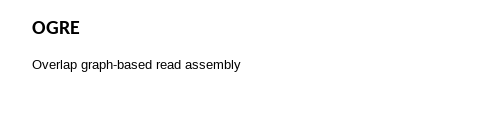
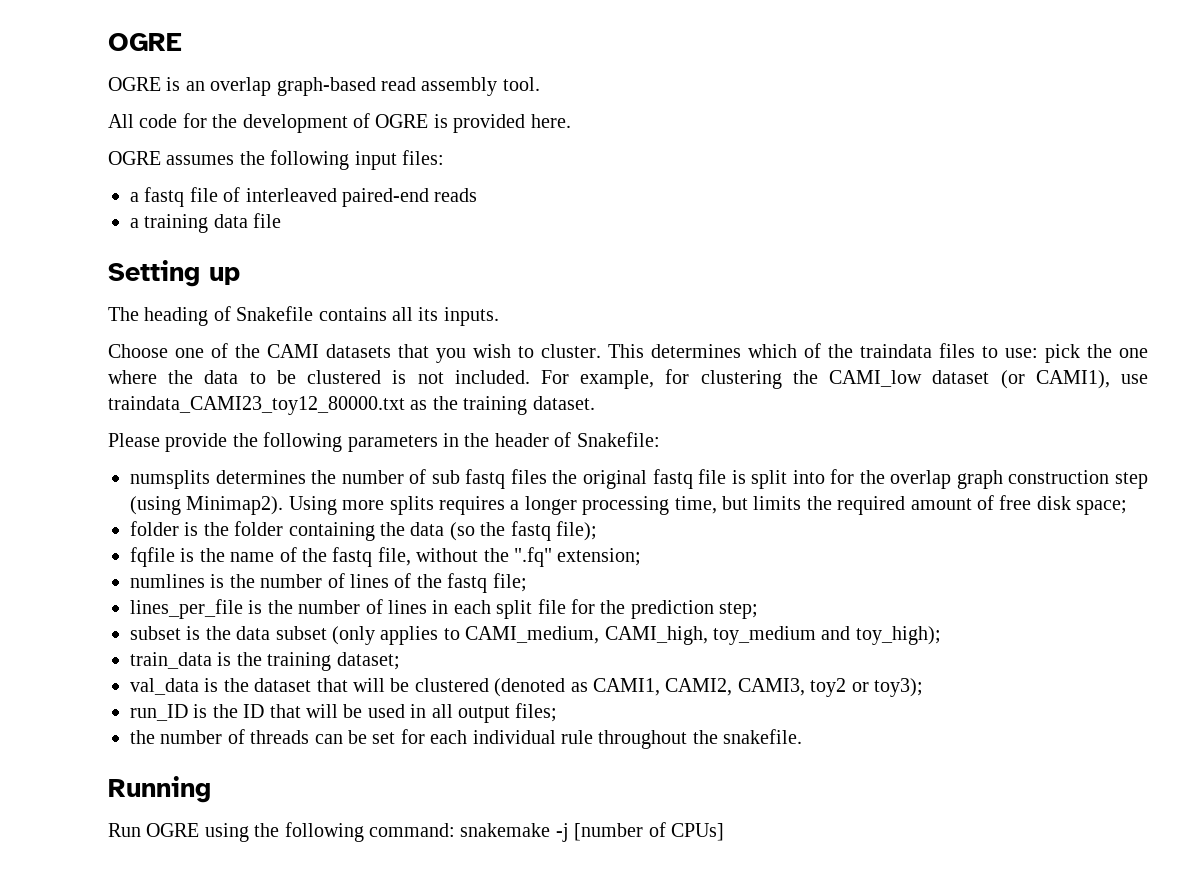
- Overlap graph-based read assembly
+ OGRE is an overlap graph-based read assembly tool.
+ All code for the development of OGRE is provided here.
+ OGRE assumes the following input files:
+ a fastq file of interleaved paired-end reads
+ a training data file
+ Setting up
+ The heading of Snakefile contains all its inputs.
+ Choose one of the CAMI datasets that you wish to cluster. This determines which of the traindata files to use: pick the one where the data to be clustered is not included. For example, for clustering the CAMI_low dataset (or CAMI1), use traindata_CAMI23_toy12_80000.txt as the training dataset.
+ Please provide the following parameters in the header of Snakefile:
+ numsplits determines the number of sub fastq files the original fastq file is split into for the overlap graph construction step (using Minimap2). Using more splits requires a longer processing time, but limits the required amount of free disk space;
+ folder is the folder containing the data (so the fastq file);
+ fqfile is the name of the fastq file, without the ".fq" extension;
+ numlines is the number of lines of the fastq file;
+ lines_per_file is the number of lines in each split file for the prediction step;
+ subset is the data subset (only applies to CAMI_medium, CAMI_high, toy_medium and toy_high);
+ train_data is the training dataset;
+ val_data is the dataset that will be clustered (denoted as CAMI1, CAMI2, CAMI3, toy2 or toy3);
+ run_ID is the ID that will be used in all output files;
+ the number of threads can be set for each individual rule throughout the snakefile.
+ Running
+ Run OGRE using the following command: snakemake -j [number of CPUs]

